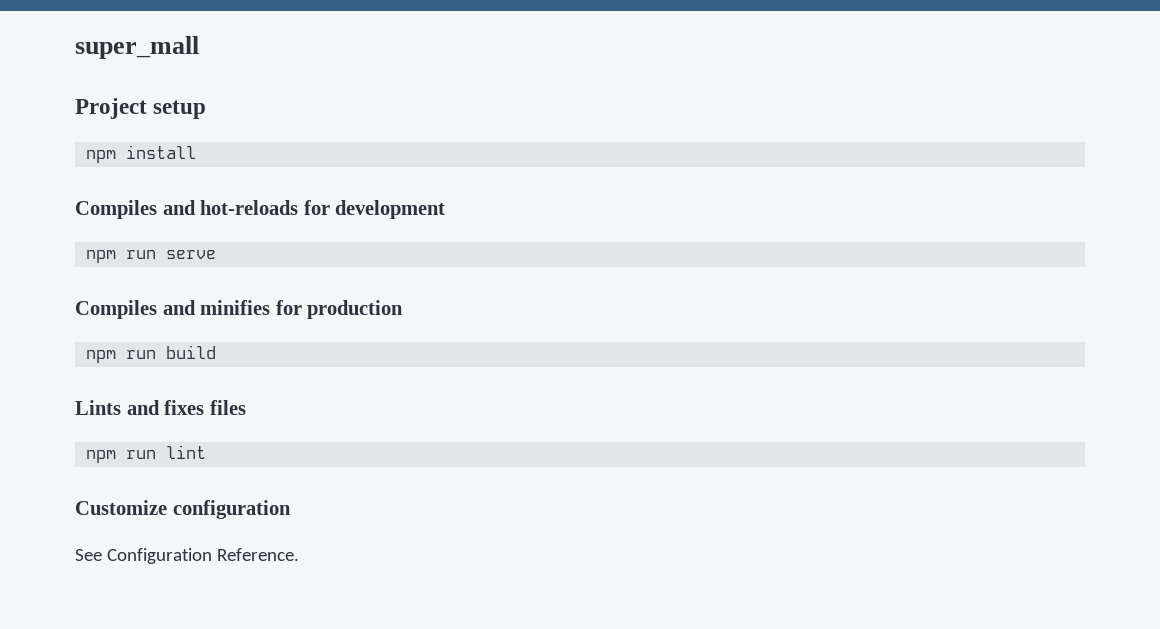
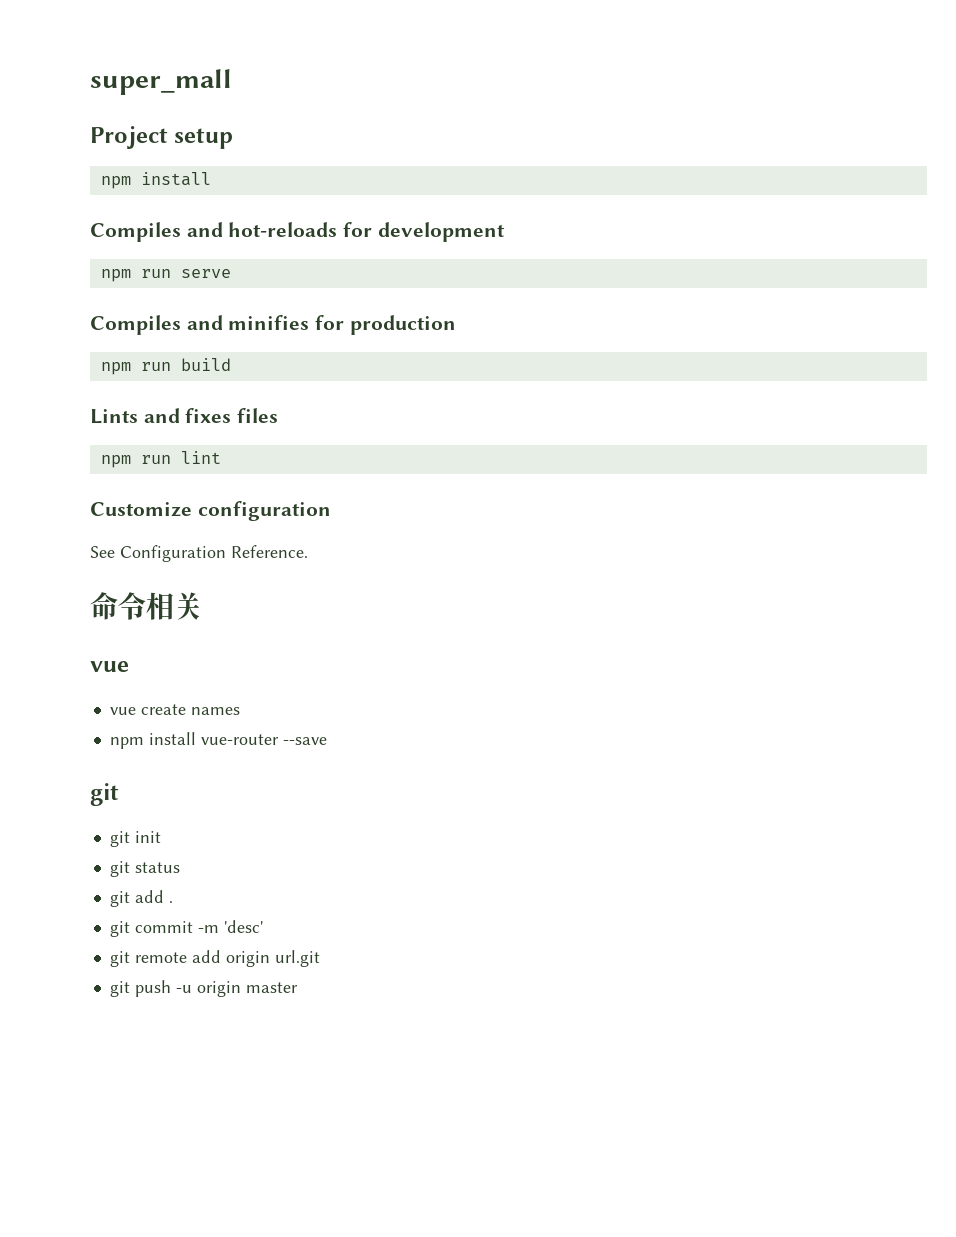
+ 命令相关
+ vue
+ vue create names
+ npm install vue-router --save
+ git
+ git init
+ git status
+ git add .
+ git commit -m 'desc'
+ git remote add origin url.git
+ git push -u origin master

